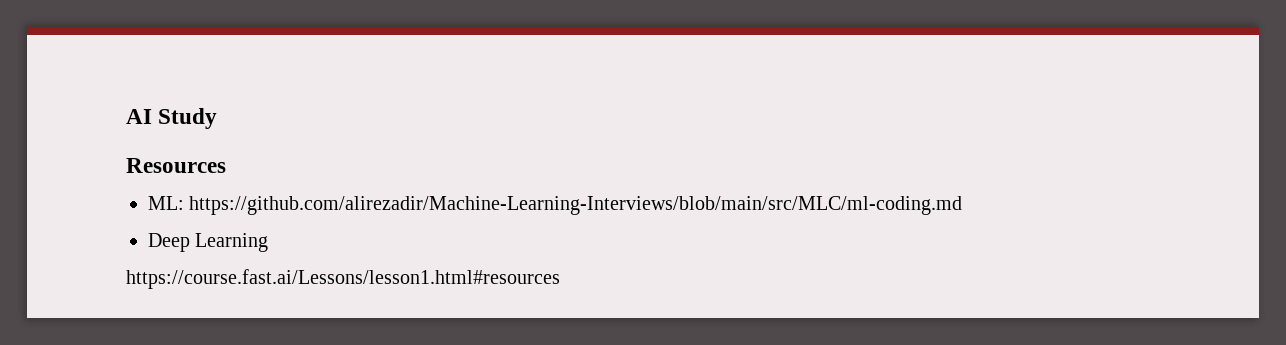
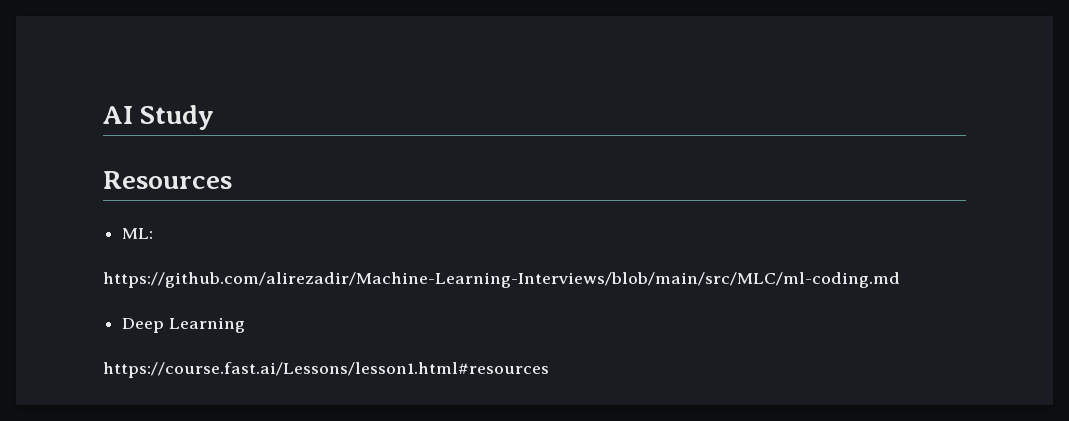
- ML: https://github.com/alirezadir/Machine-Learning-Interviews/blob/main/src/MLC/ml-coding.md
+ ML:
+ https://github.com/alirezadir/Machine-Learning-Interviews/blob/main/src/MLC/ml-coding.md

